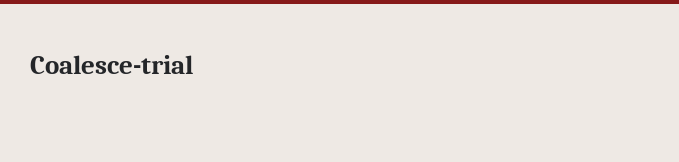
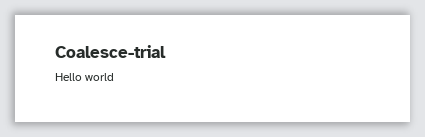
+ Hello world

